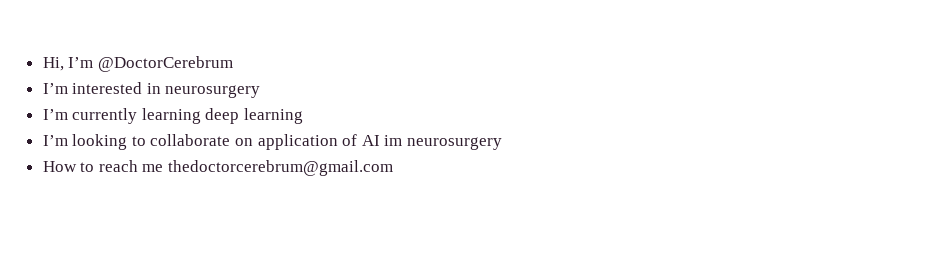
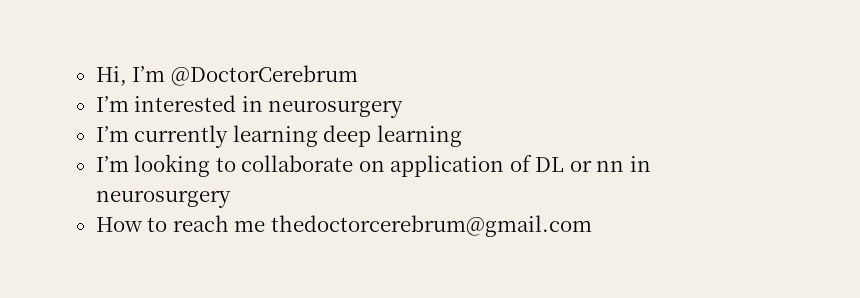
- I’m looking to collaborate on application of AI im neurosurgery
+ I’m looking to collaborate on application of DL or nn in neurosurgery

